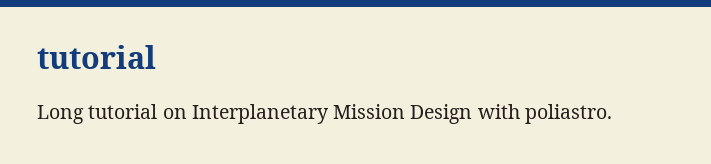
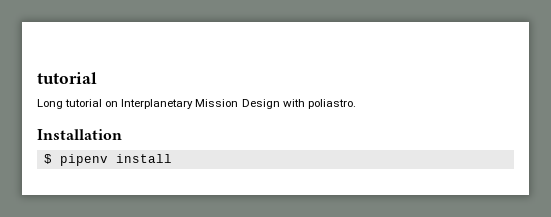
+ Installation
+ $ pipenv install

